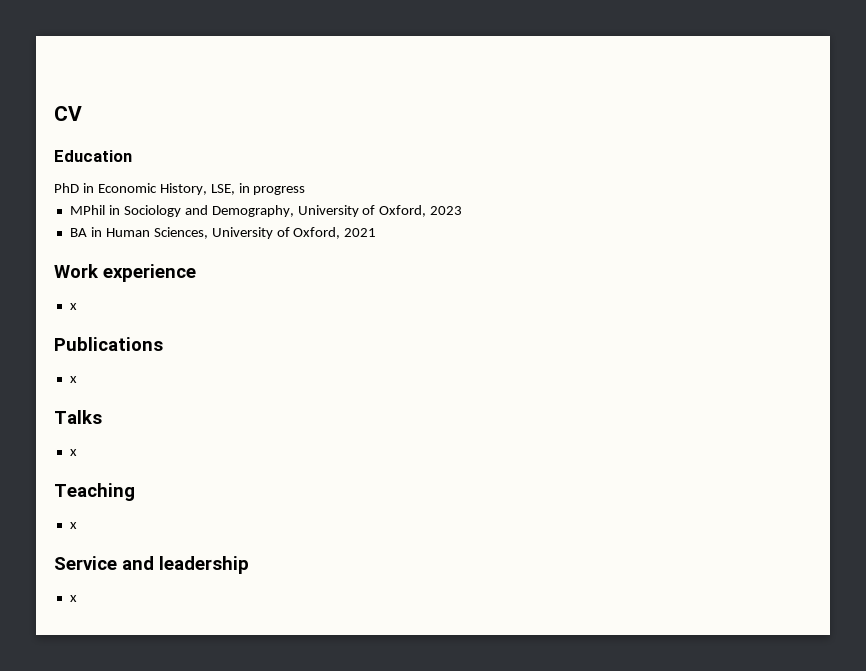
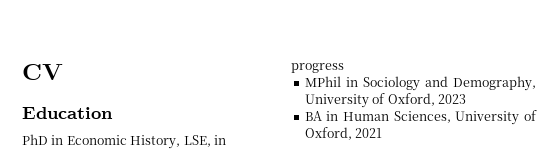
- Work experience
- x
- Publications
- x
- Talks
- x
- Teaching
- x
- Service and leadership
- x

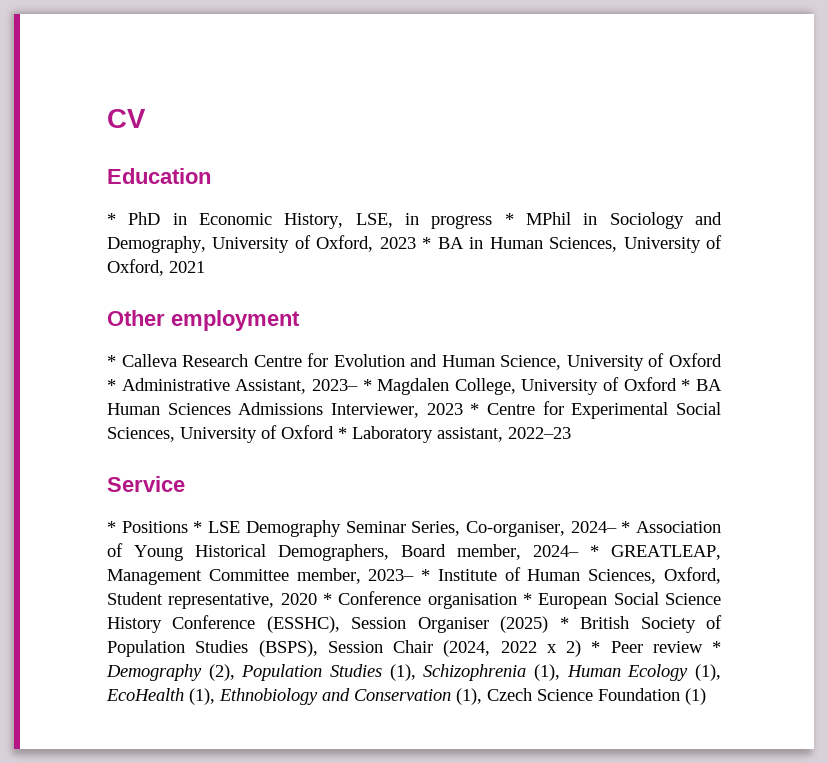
- PhD in Economic History, LSE, in progress
- MPhil in Sociology and Demography, University of Oxford, 2023
- BA in Human Sciences, University of Oxford, 2021
+ * PhD in Economic History, LSE, in progress * MPhil in Sociology and Demography, University of Oxford, 2023 * BA in Human Sciences, University of Oxford, 2021
+ Other employment
+ * Calleva Research Centre for Evolution and Human Science, University of Oxford * Administrative Assistant, 2023– * Magdalen College, University of Oxford * BA Human Sciences Admissions Interviewer, 2023 * Centre for Experimental Social Sciences, University of Oxford * Laboratory assistant, 2022–23
+ Service
+ * Positions * LSE Demography Seminar Series, Co-organiser, 2024– * Association of Young Historical Demographers, Board member, 2024– * GREATLEAP, Management Committee member, 2023– * Institute of Human Sciences, Oxford, Student representative, 2020 * Conference organisation * European Social Science History Conference (ESSHC), Session Organiser (2025) * British Society of Population Studies (BSPS), Session Chair (2024, 2022 x 2) * Peer review * Demography (2), Population Studies (1), Schizophrenia (1), Human Ecology (1), EcoHealth (1), Ethnobiology and Conservation (1), Czech Science Foundation (1)

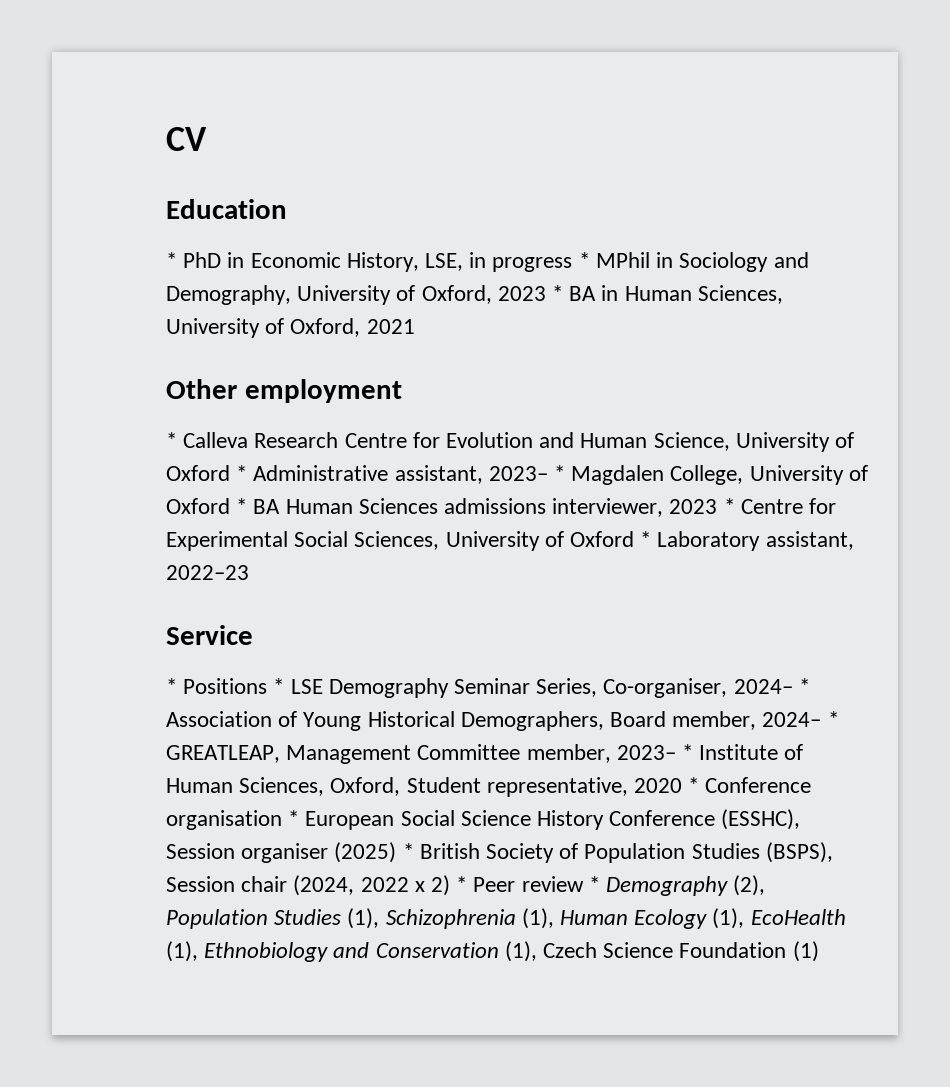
- * Calleva Research Centre for Evolution and Human Science, University of Oxford * Administrative Assistant, 2023– * Magdalen College, University of Oxford * BA Human Sciences Admissions Interviewer, 2023 * Centre for Experimental Social Sciences, University of Oxford * Laboratory assistant, 2022–23
+ * Calleva Research Centre for Evolution and Human Science, University of Oxford * Administrative assistant, 2023– * Magdalen College, University of Oxford * BA Human Sciences admissions interviewer, 2023 * Centre for Experimental Social Sciences, University of Oxford * Laboratory assistant, 2022–23
- * Positions * LSE Demography Seminar Series, Co-organiser, 2024– * Association of Young Historical Demographers, Board member, 2024– * GREATLEAP, Management Committee member, 2023– * Institute of Human Sciences, Oxford, Student representative, 2020 * Conference organisation * European Social Science History Conference (ESSHC), Session Organiser (2025) * British Society of Population Studies (BSPS), Session Chair (2024, 2022 x 2) * Peer review * Demography (2), Population Studies (1), Schizophrenia (1), Human Ecology (1), EcoHealth (1), Ethnobiology and Conservation (1), Czech Science Foundation (1)
+ * Positions * LSE Demography Seminar Series, Co-organiser, 2024– * Association of Young Historical Demographers, Board member, 2024– * GREATLEAP, Management Committee member, 2023– * Institute of Human Sciences, Oxford, Student representative, 2020 * Conference organisation * European Social Science History Conference (ESSHC), Session organiser (2025) * British Society of Population Studies (BSPS), Session chair (2024, 2022 x 2) * Peer review * Demography (2), Population Studies (1), Schizophrenia (1), Human Ecology (1), EcoHealth (1), Ethnobiology and Conservation (1), Czech Science Foundation (1)

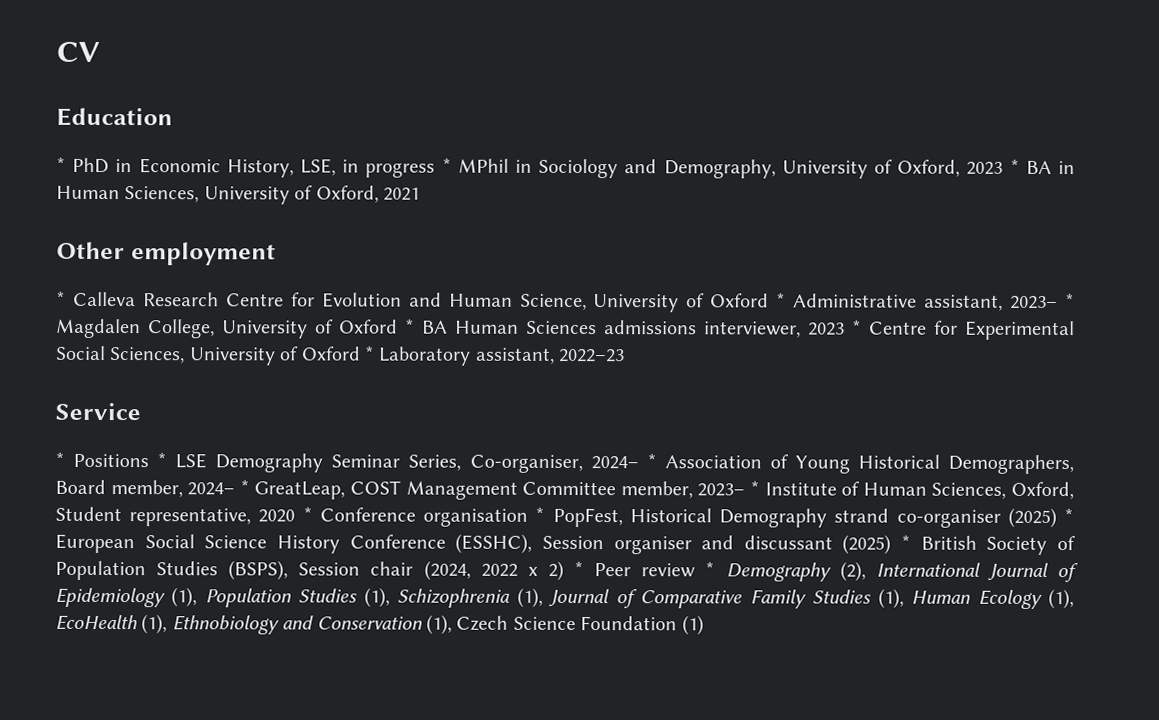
- * Positions * LSE Demography Seminar Series, Co-organiser, 2024– * Association of Young Historical Demographers, Board member, 2024– * GREATLEAP, Management Committee member, 2023– * Institute of Human Sciences, Oxford, Student representative, 2020 * Conference organisation * European Social Science History Conference (ESSHC), Session organiser (2025) * British Society of Population Studies (BSPS), Session chair (2024, 2022 x 2) * Peer review * Demography (2), Population Studies (1), Schizophrenia (1), Human Ecology (1), EcoHealth (1), Ethnobiology and Conservation (1), Czech Science Foundation (1)
+ * Positions * LSE Demography Seminar Series, Co-organiser, 2024– * Association of Young Historical Demographers, Board member, 2024– * GreatLeap, COST Management Committee member, 2023– * Institute of Human Sciences, Oxford, Student representative, 2020 * Conference organisation * PopFest, Historical Demography strand co-organiser (2025) * European Social Science History Conference (ESSHC), Session organiser and discussant (2025) * British Society of Population Studies (BSPS), Session chair (2024, 2022 x 2) * Peer review * Demography (2), International Journal of Epidemiology (1), Population Studies (1), Schizophrenia (1), Journal of Comparative Family Studies (1), Human Ecology (1), EcoHealth (1), Ethnobiology and Conservation (1), Czech Science Foundation (1)

